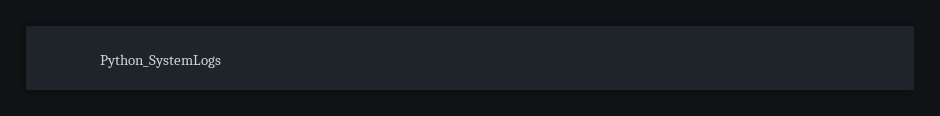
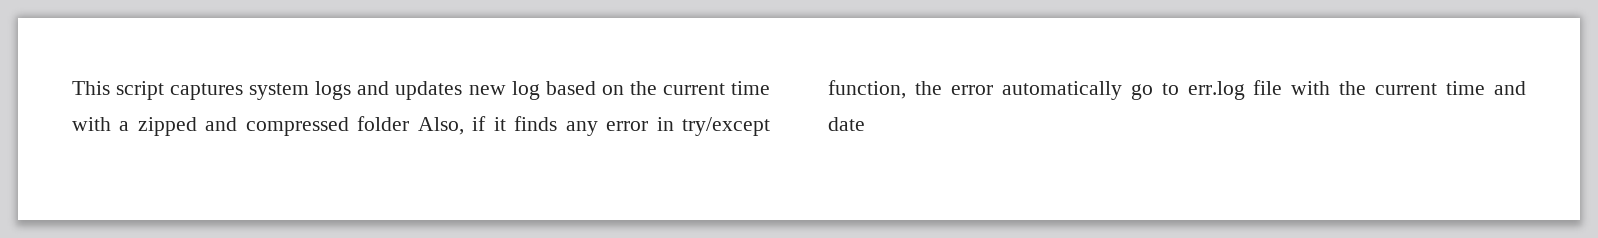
- Python_SystemLogs
+ This script captures system logs and updates new log based on the current time with a zipped and compressed folder Also, if it finds any error in try/except function, the error automatically go to err.log file with the current time and date

